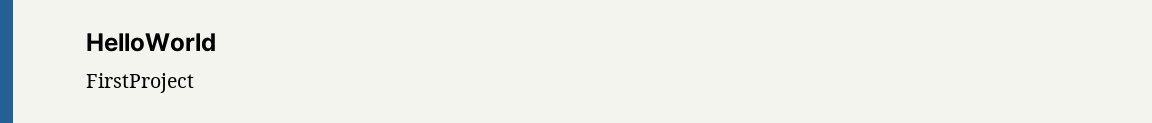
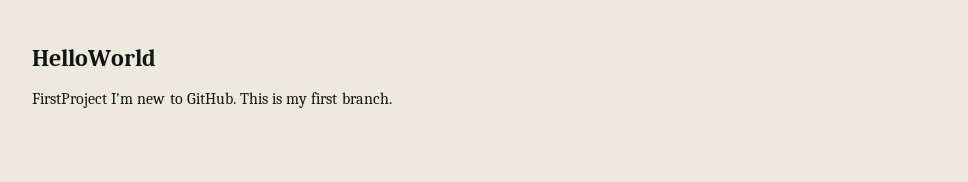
- FirstProject
+ FirstProject I'm new to GitHub. This is my first branch.

